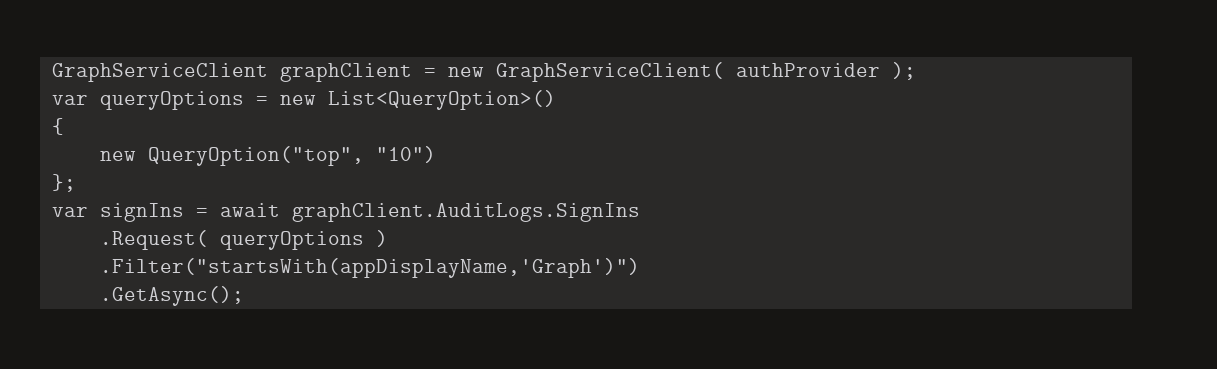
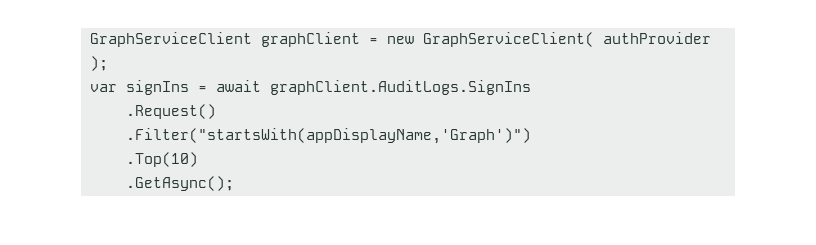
- var queryOptions = new List<QueryOption>()
- {
- new QueryOption("top", "10")
- };
- .Request( queryOptions )
+ .Request()
+ .Top(10)

